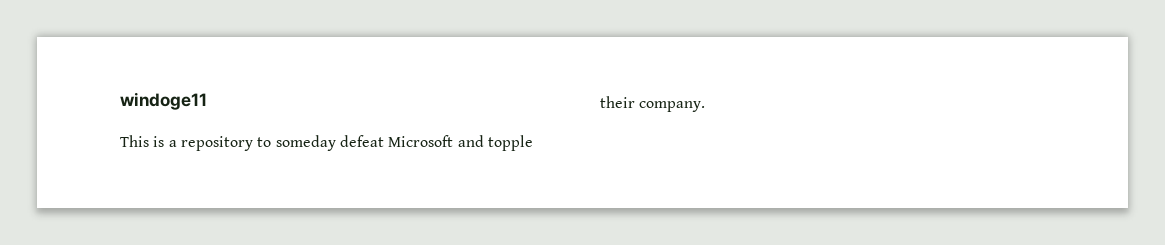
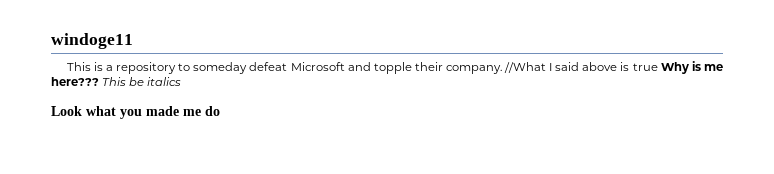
+ //What I said above is true Why is me here??? This be italics
+ Look what you made me do

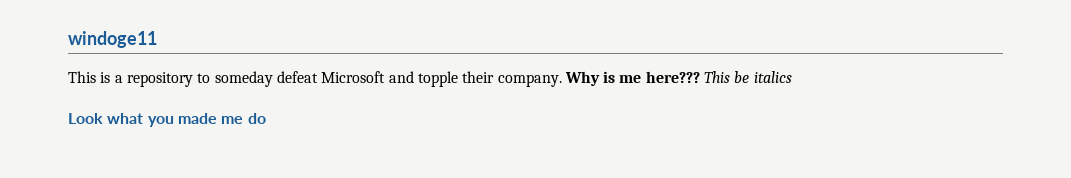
- //What I said above is true Why is me here???
+ Why is me here???

